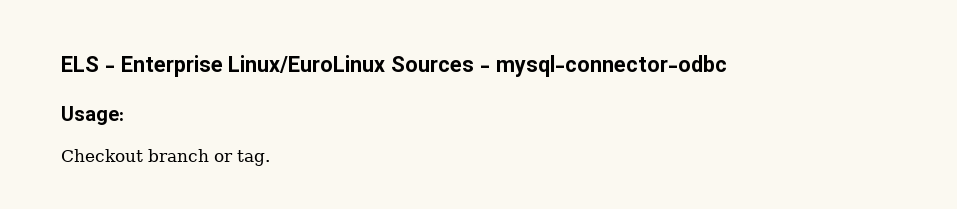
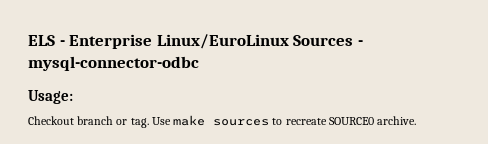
+ Use make sources to recreate SOURCE0 archive.

